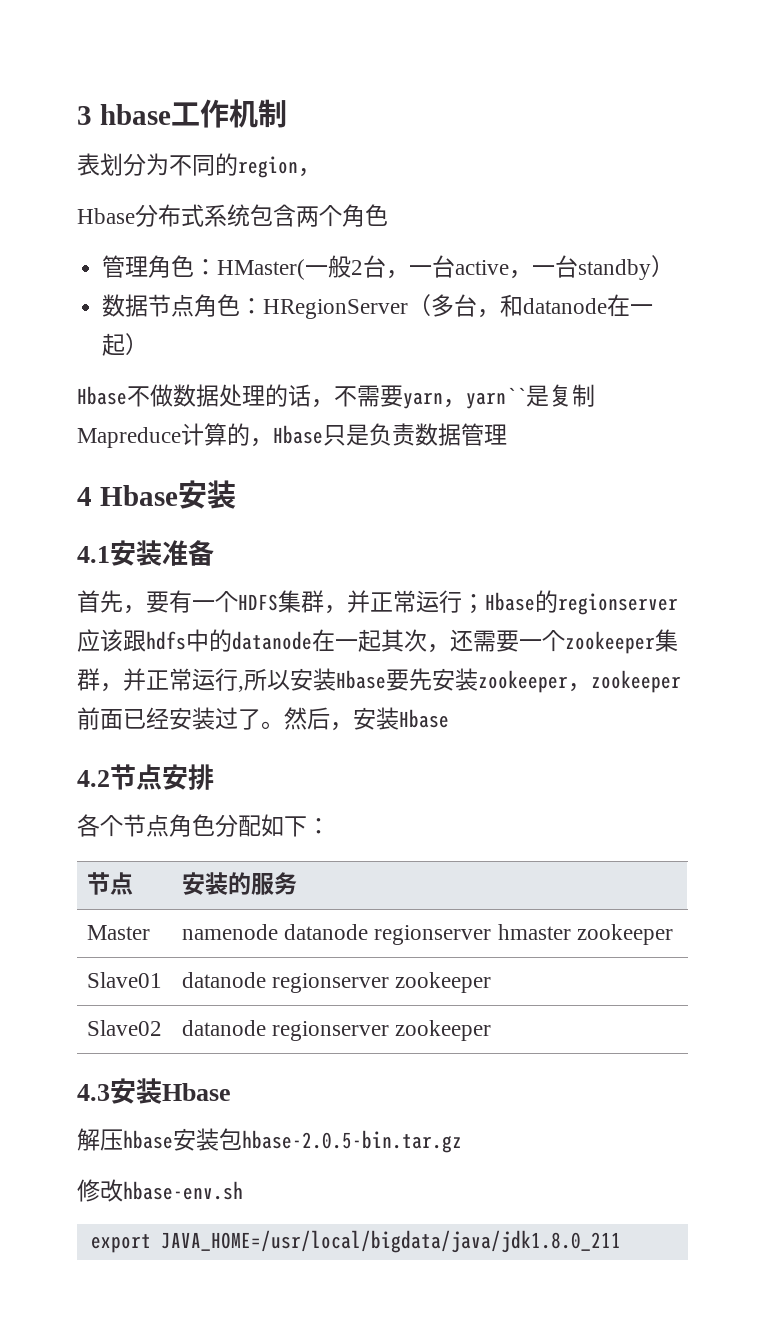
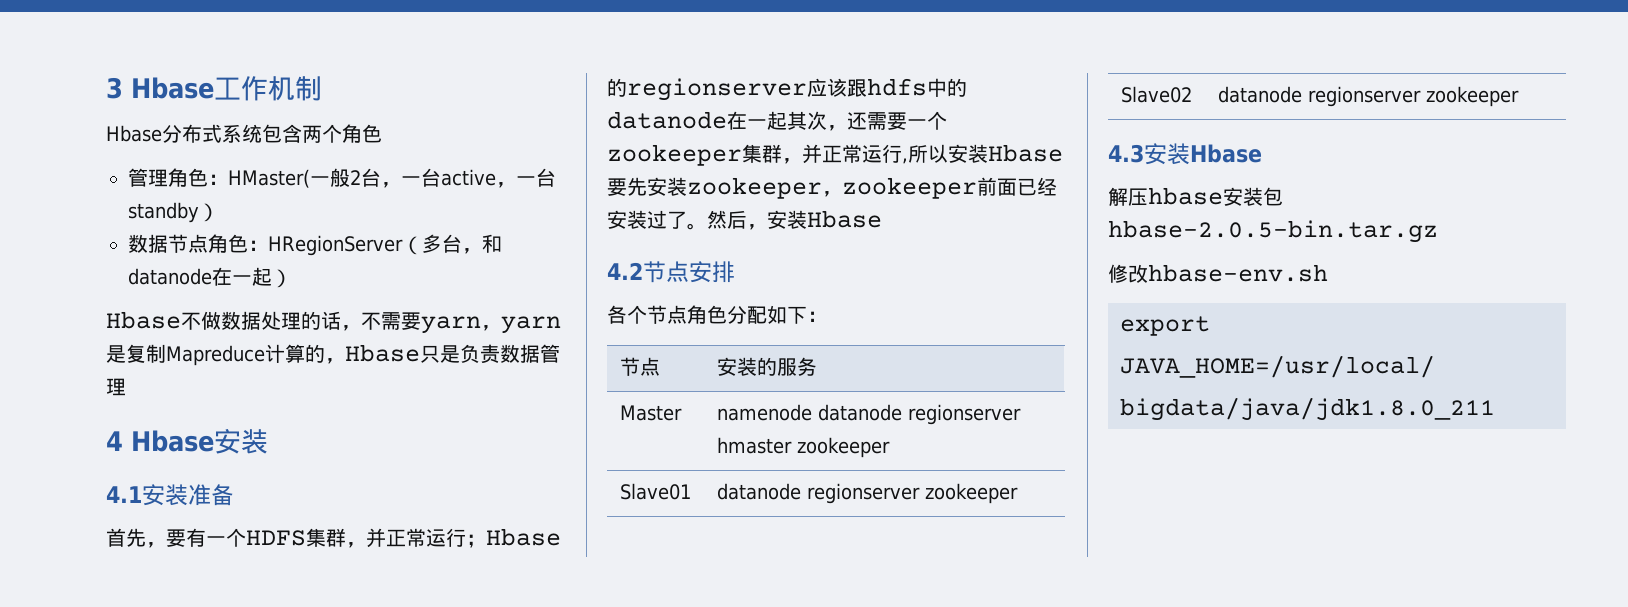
- 3 hbase工作机制
+ 3 Hbase工作机制
- 表划分为不同的region，
- Hbase不做数据处理的话，不需要yarn，yarn``是复制Mapreduce计算的，Hbase只是负责数据管理
+ Hbase不做数据处理的话，不需要yarn，yarn是复制Mapreduce计算的，Hbase只是负责数据管理

